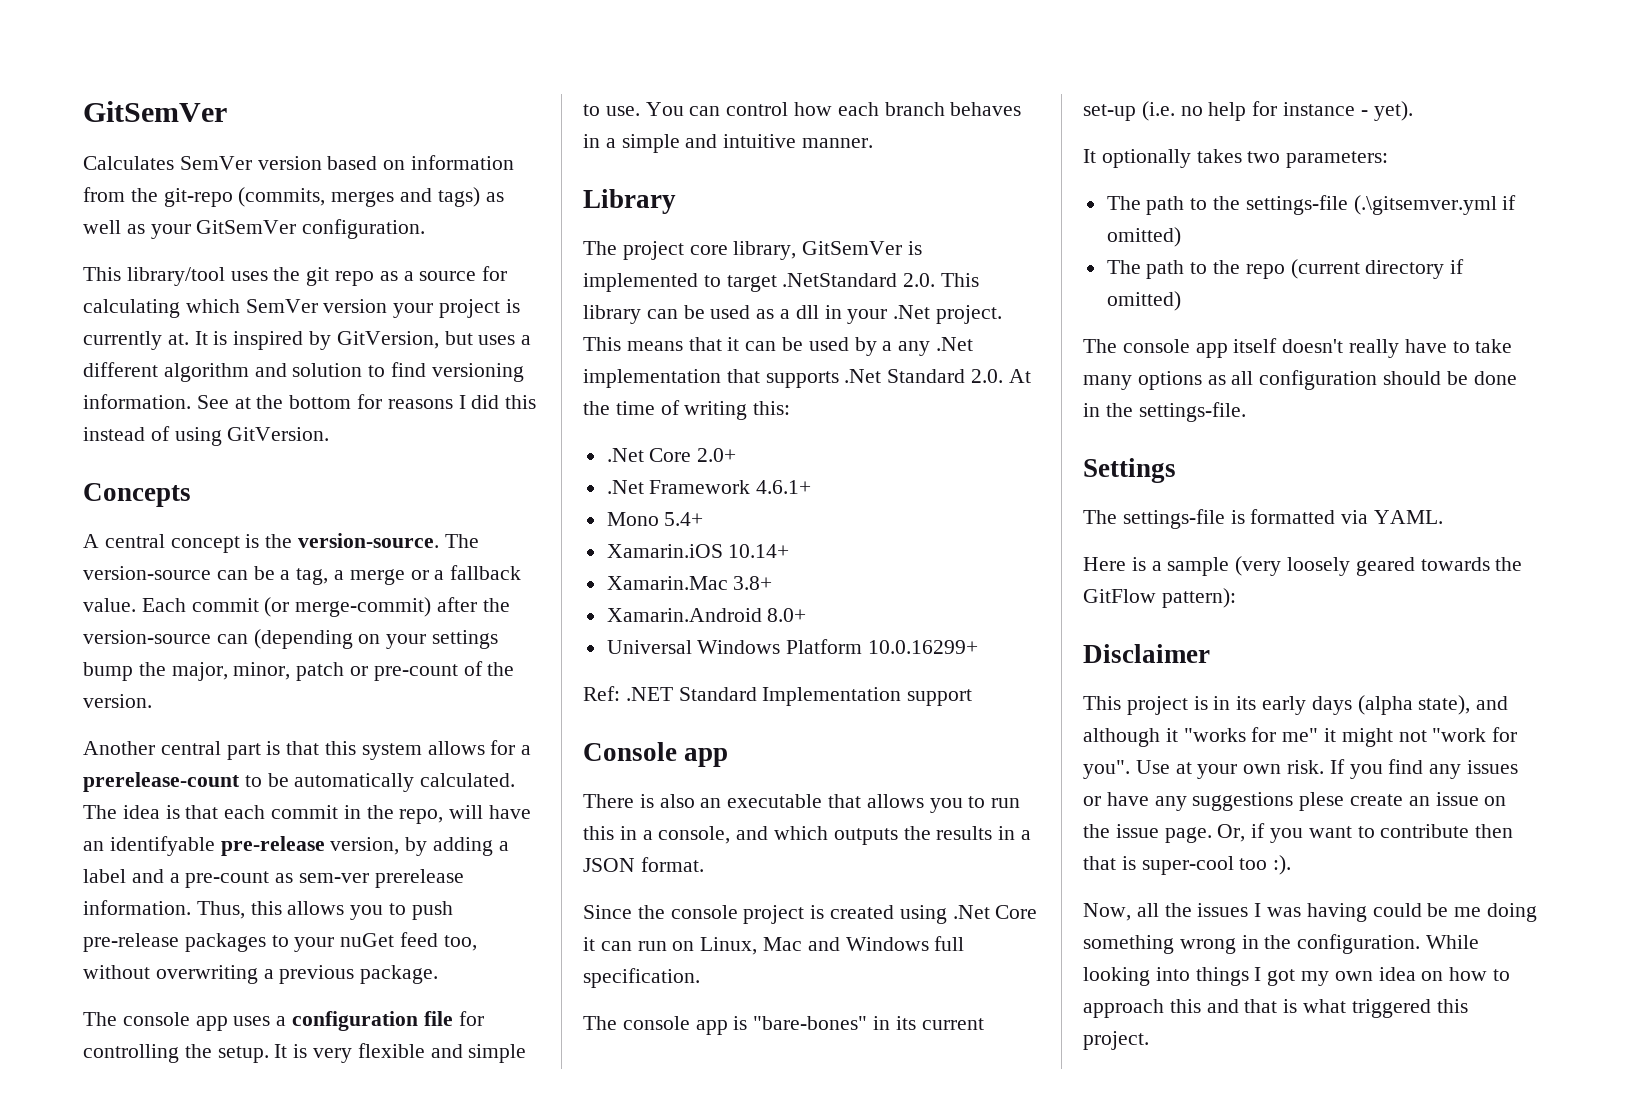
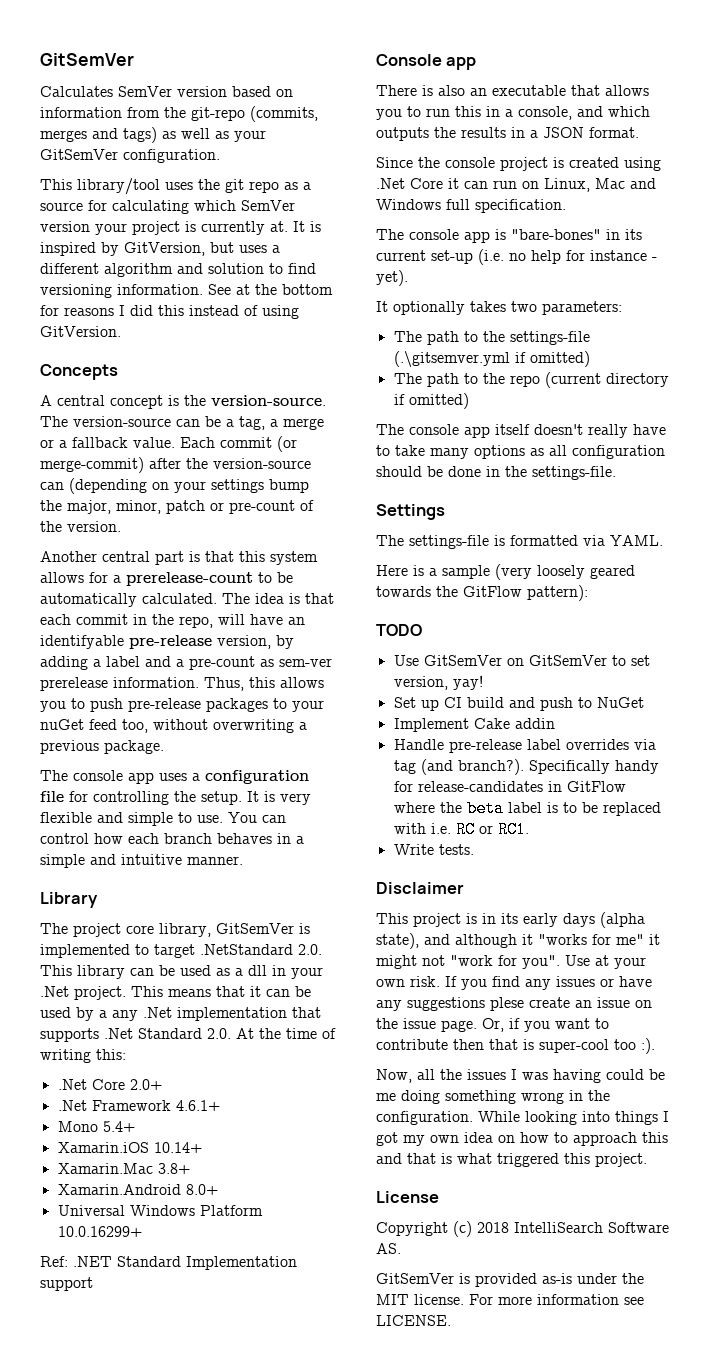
+ TODO
+ Use GitSemVer on GitSemVer to set version, yay!
+ Set up CI build and push to NuGet
+ Implement Cake addin
+ Handle pre-release label overrides via tag (and branch?). Specifically handy for release-candidates in GitFlow where the beta label is to be replaced with i.e. RC or RC1.
+ Write tests.
+ License
+ Copyright (c) 2018 IntelliSearch Software AS.
+ GitSemVer is provided as-is under the MIT license. For more information see LICENSE.

